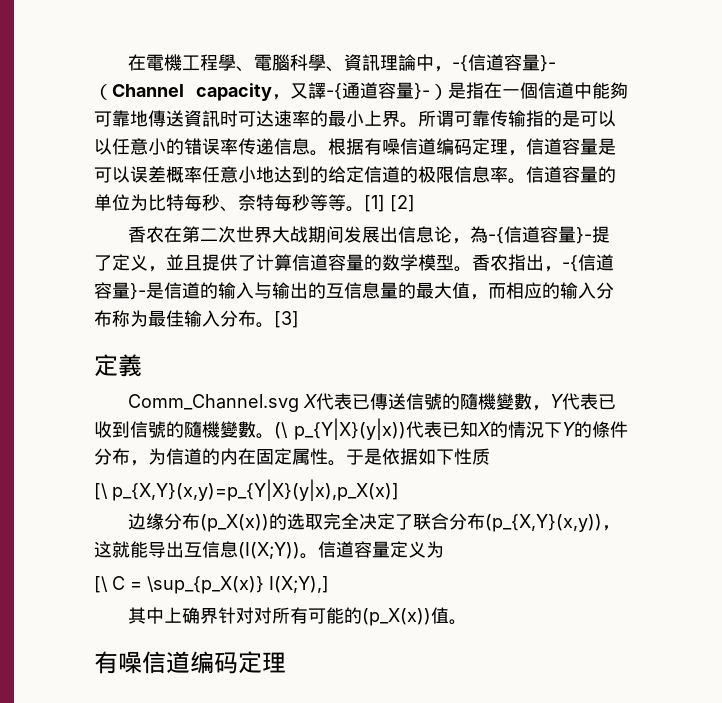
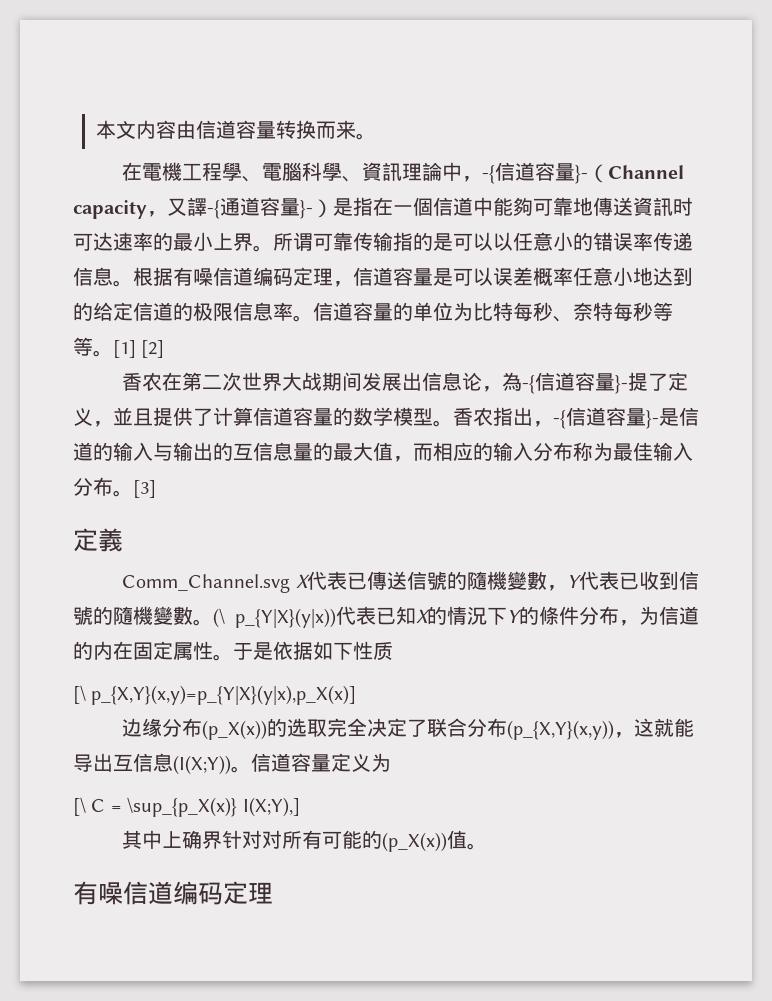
+ 本文内容由信道容量转换而来。

